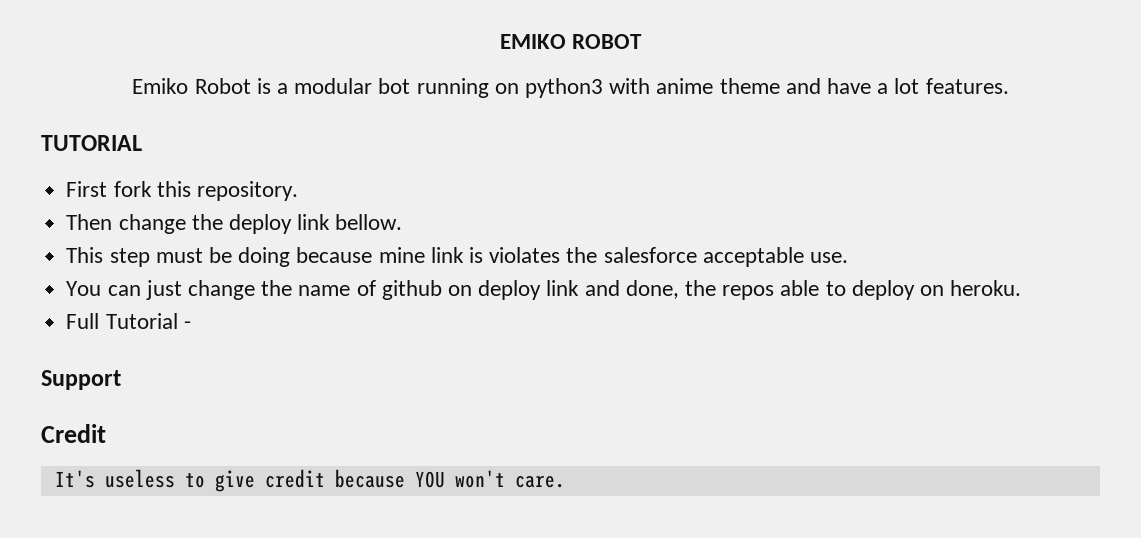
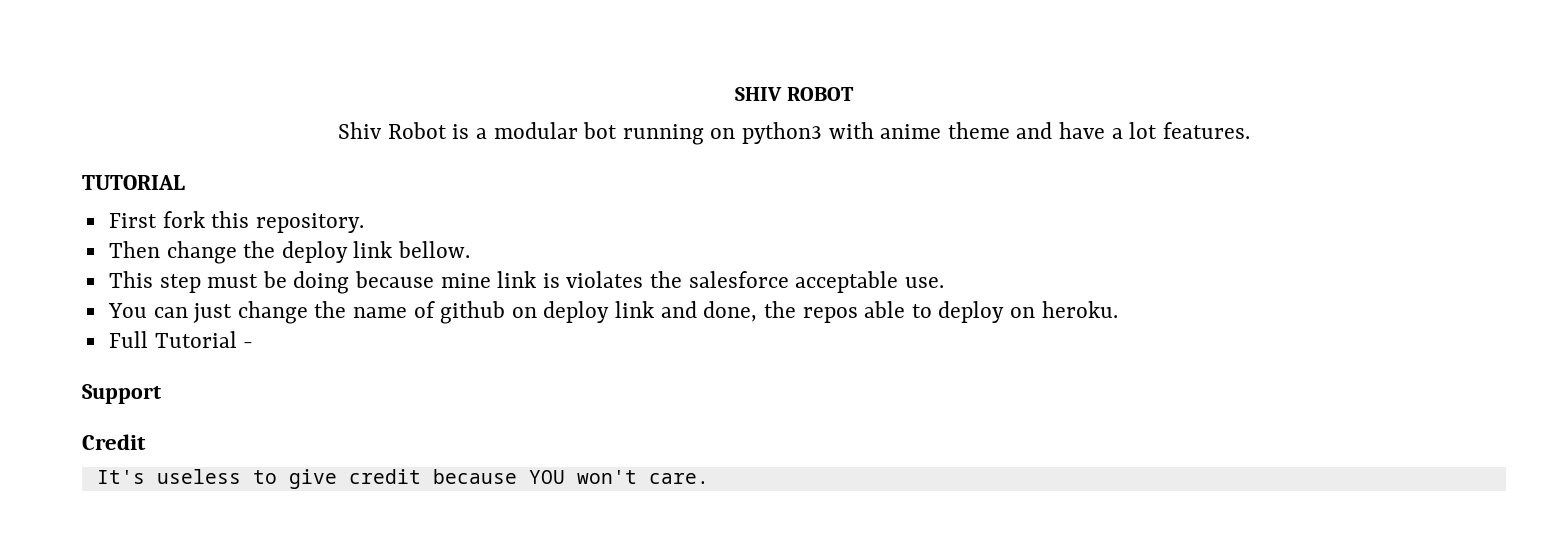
- EMIKO ROBOT
+ SHIV ROBOT
- Emiko Robot is a modular bot running on python3 with anime theme and have a lot features.
+ Shiv Robot is a modular bot running on python3 with anime theme and have a lot features.

